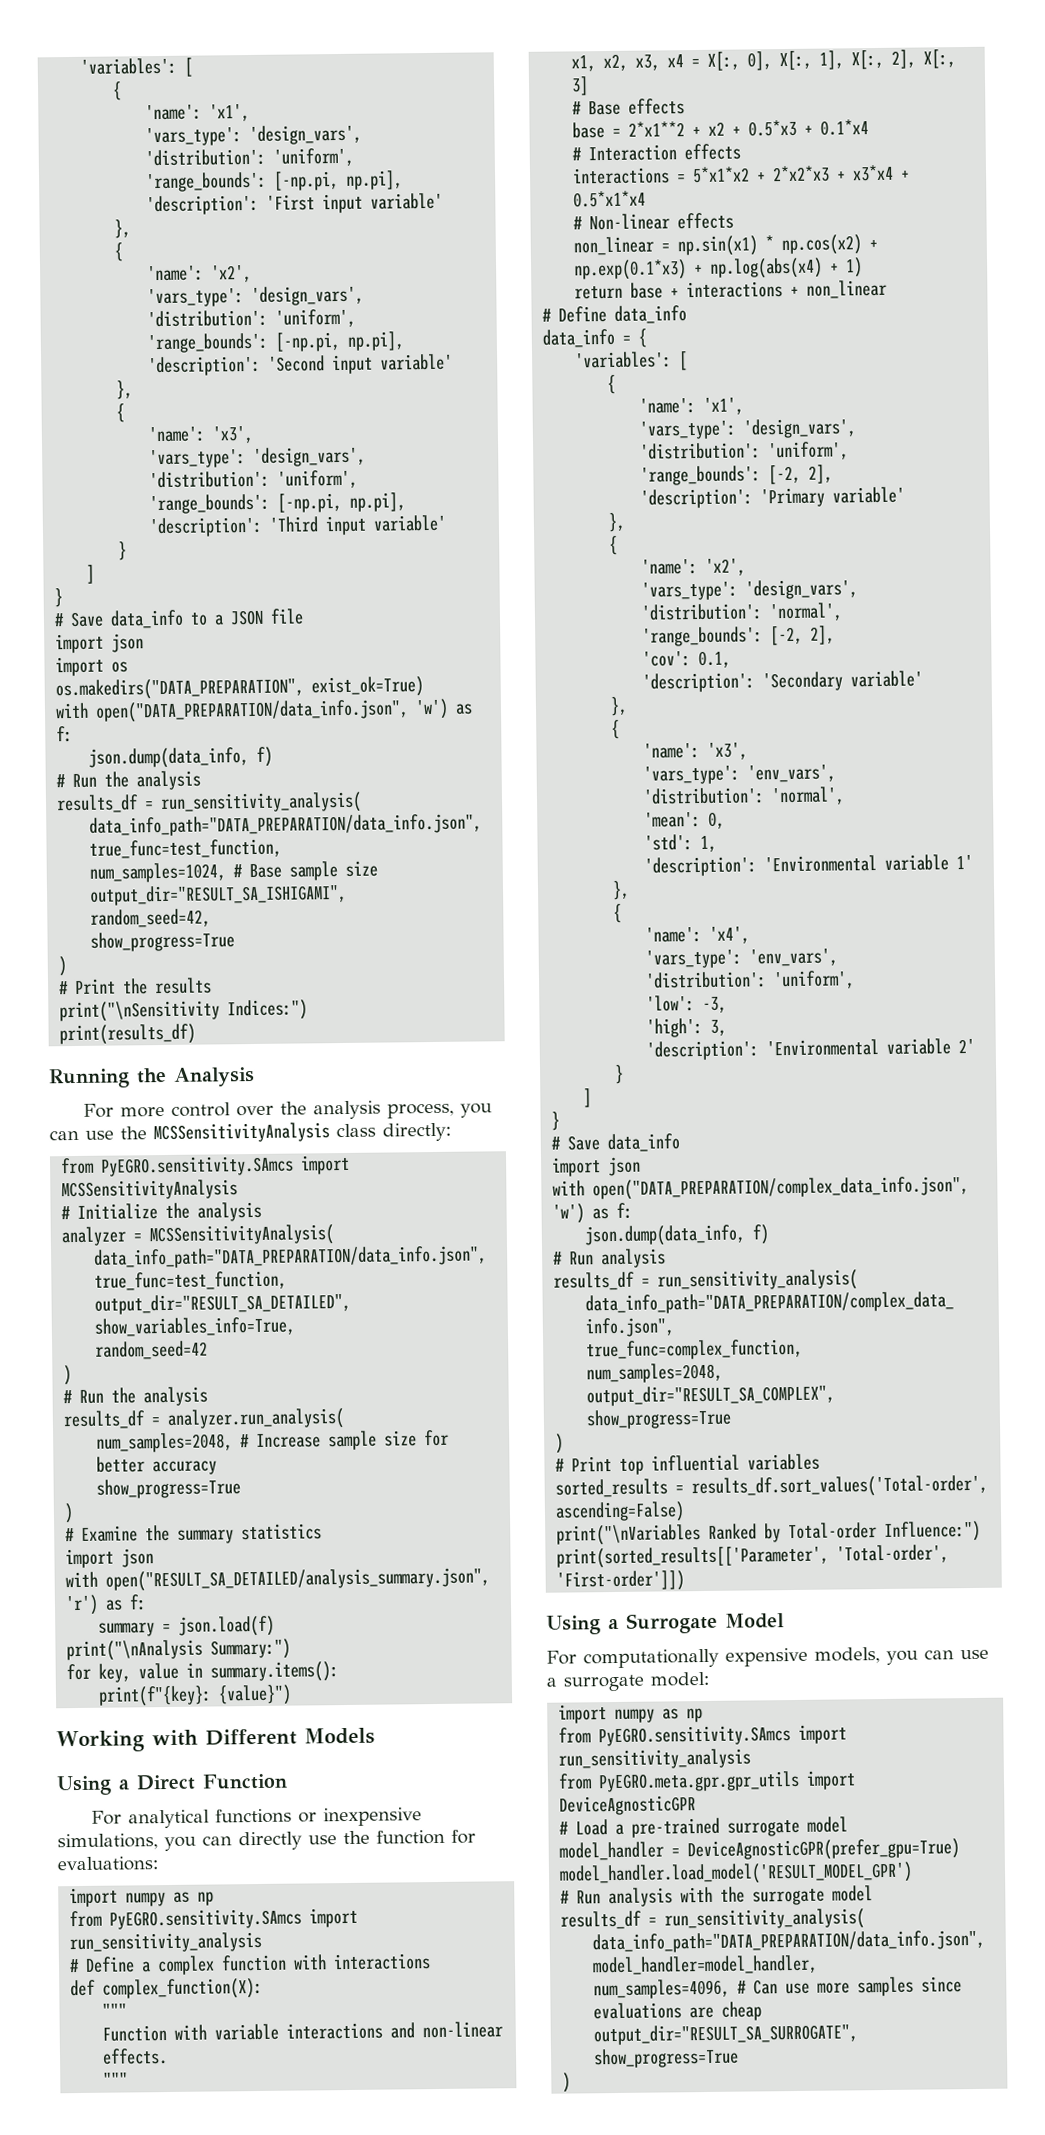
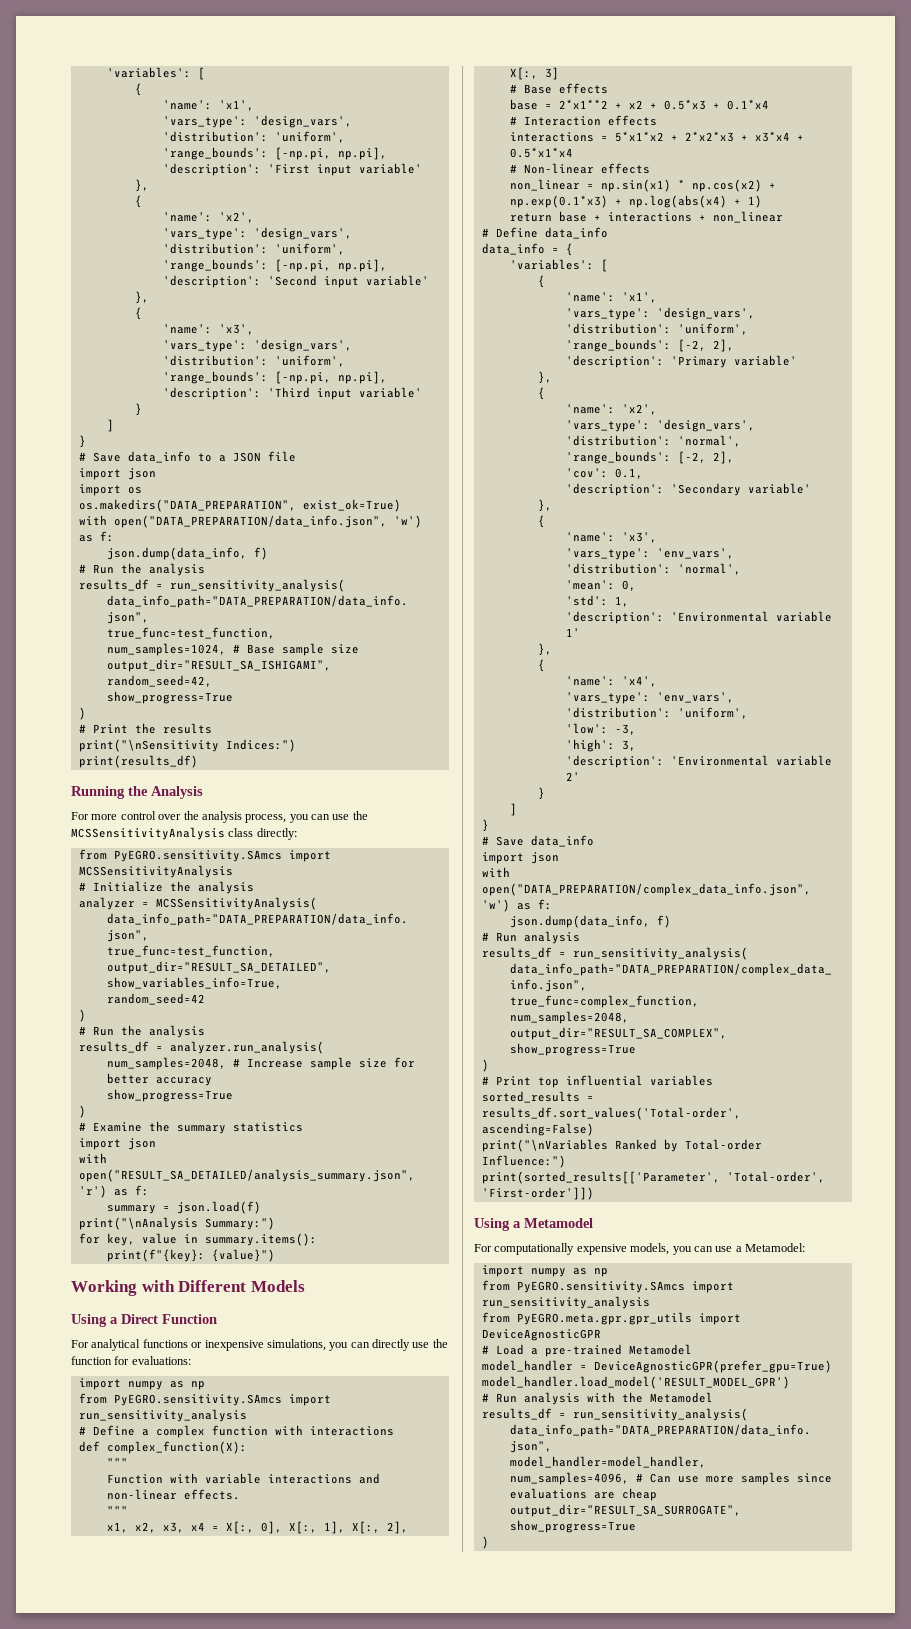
- Using a Surrogate Model
+ Using a Metamodel
- For computationally expensive models, you can use a surrogate model:
+ For computationally expensive models, you can use a Metamodel:
- # Load a pre-trained surrogate model
+ # Load a pre-trained Metamodel
- # Run analysis with the surrogate model
+ # Run analysis with the Metamodel

